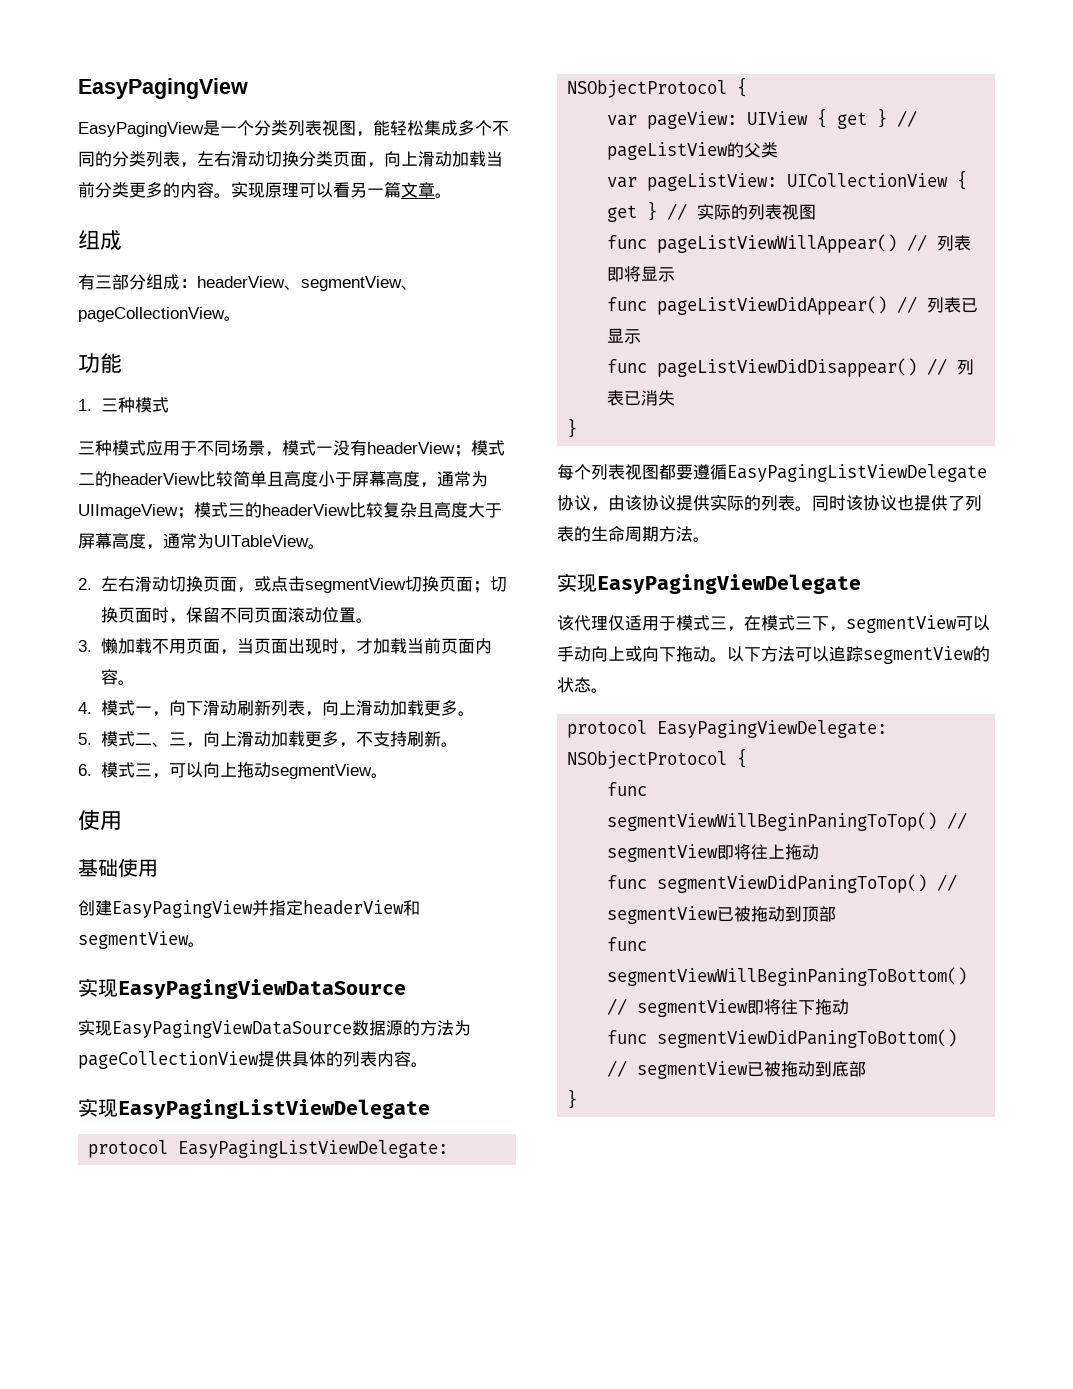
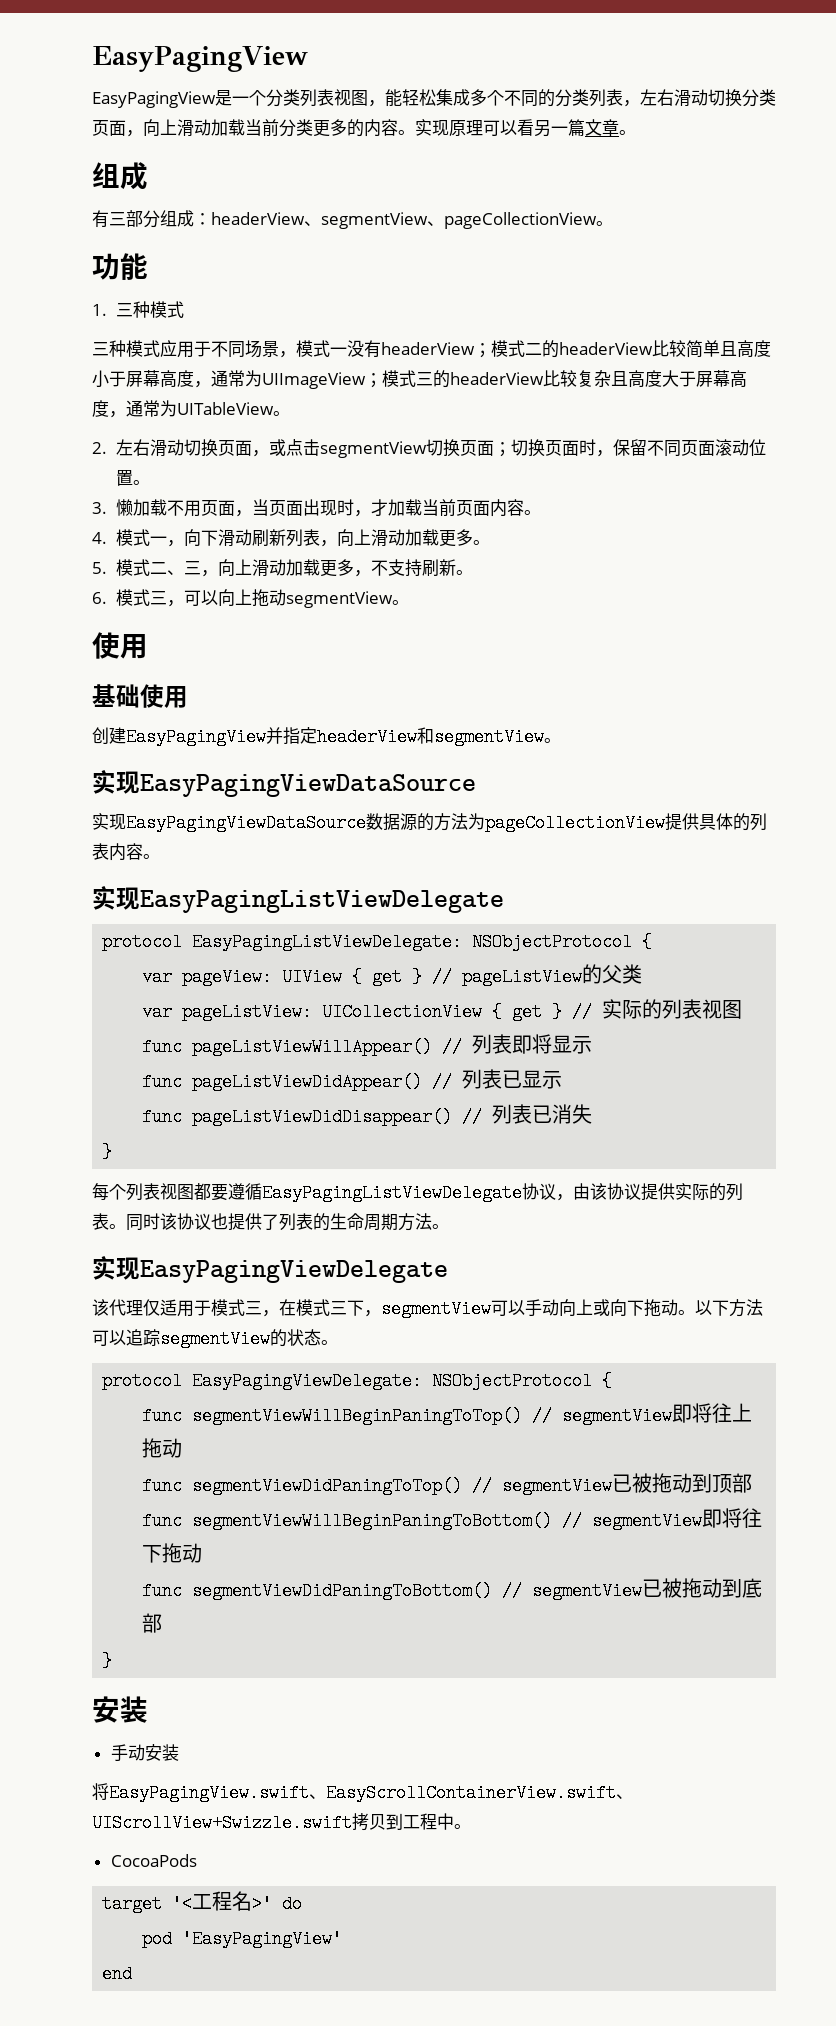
  func segmentViewDidPaningToBottom() // segmentView已被拖动到底部
  }
+ 安装
+ 手动安装
+ 将EasyPagingView.swift、EasyScrollContainerView.swift、UIScrollView+Swizzle.swift拷贝到工程中。
+ CocoaPods
+ target '<工程名>' do
+ pod 'EasyPagingView'
+ end

